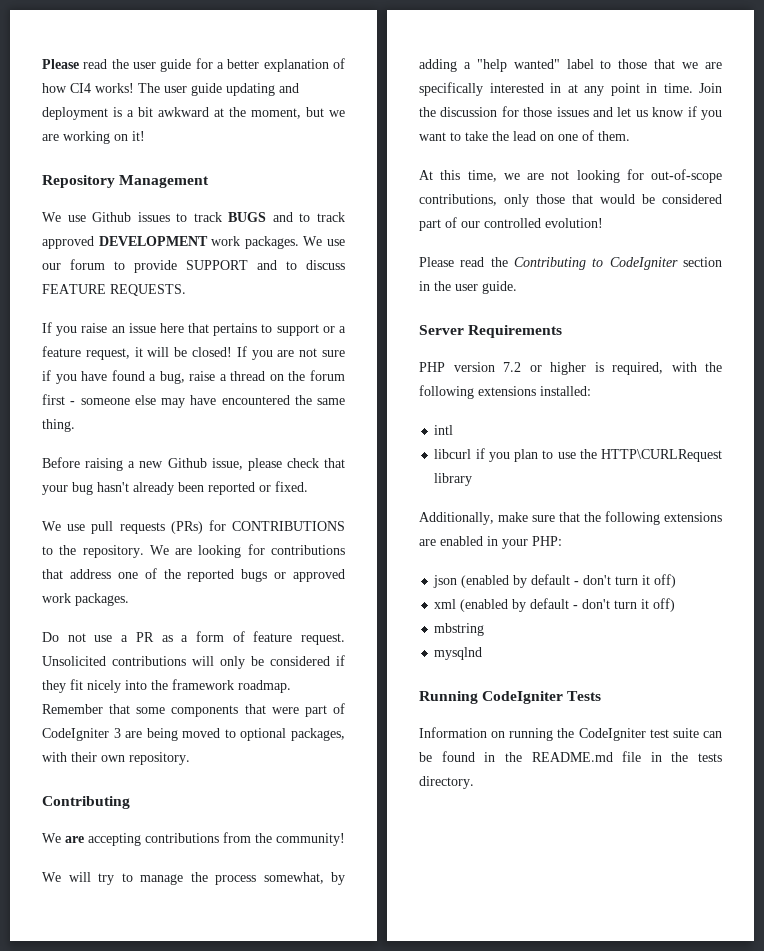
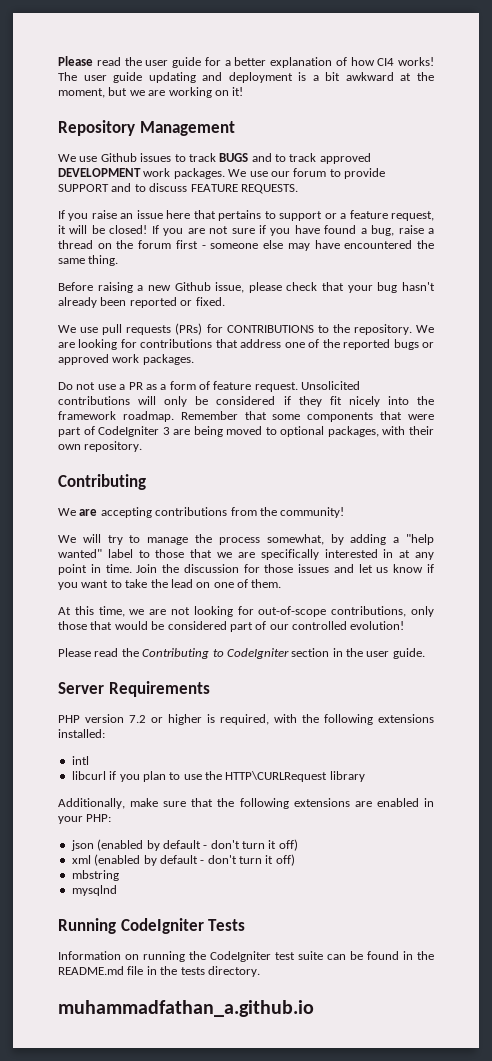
+ muhammadfathan_a.github.io

